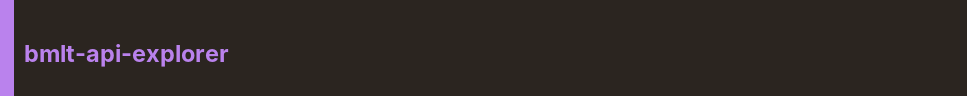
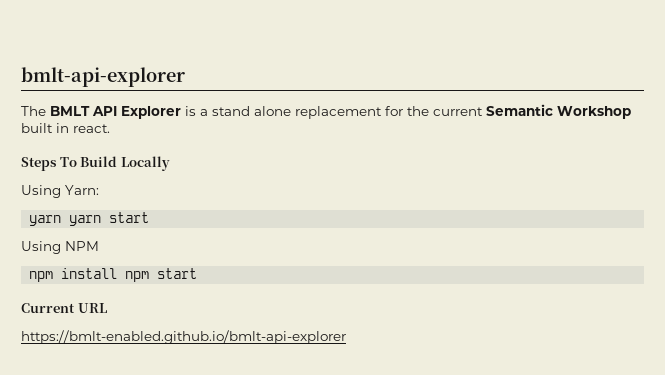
+ The BMLT API Explorer is a stand alone replacement for the current Semantic Workshop built in react.
+ Steps To Build Locally
+ Using Yarn:
+ yarn yarn start
+ Using NPM
+ npm install npm start
+ Current URL
+ https://bmlt-enabled.github.io/bmlt-api-explorer

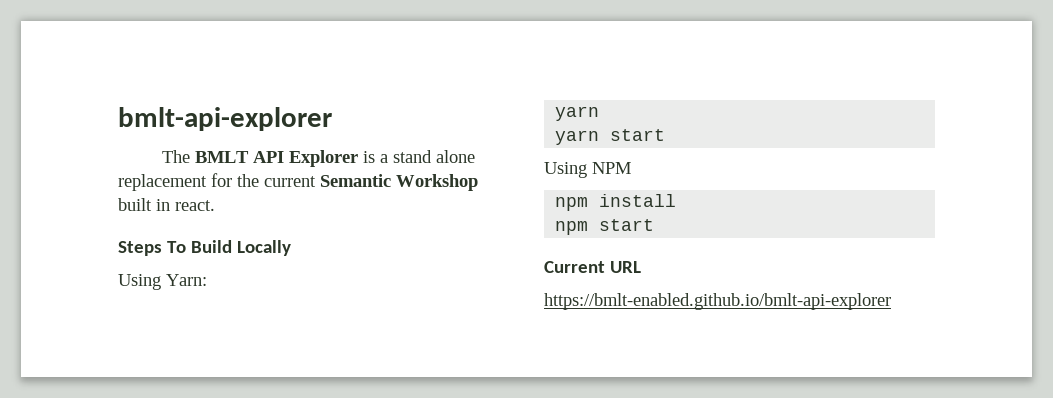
  Using Yarn:
- yarn yarn start
+ yarn
+ yarn start
- npm install npm start
+ npm install
+ npm start

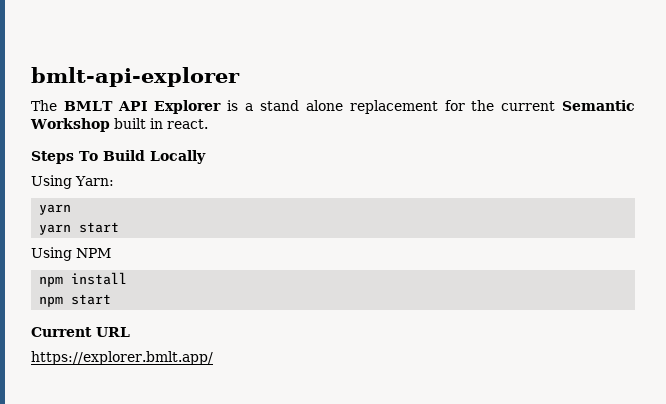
- https://bmlt-enabled.github.io/bmlt-api-explorer
+ https://explorer.bmlt.app/

